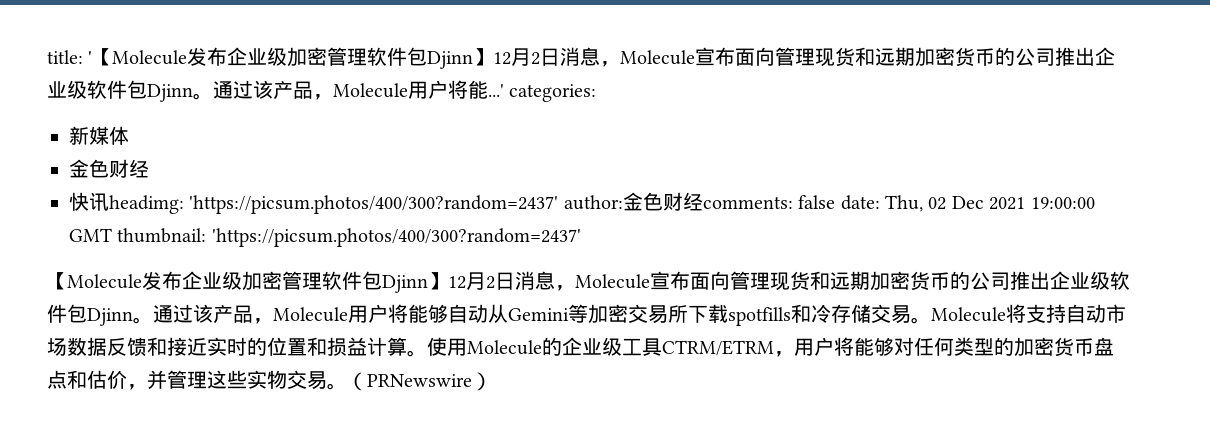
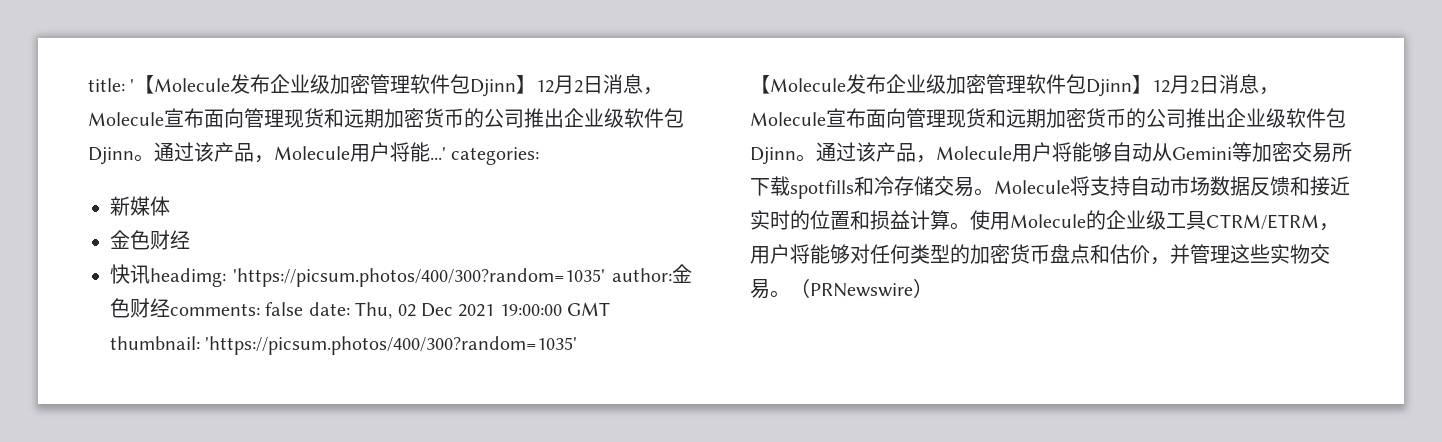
- 快讯headimg: 'https://picsum.photos/400/300?random=2437' author:金色财经comments: false date: Thu, 02 Dec 2021 19:00:00 GMT thumbnail: 'https://picsum.photos/400/300?random=2437'
+ 快讯headimg: 'https://picsum.photos/400/300?random=1035' author:金色财经comments: false date: Thu, 02 Dec 2021 19:00:00 GMT thumbnail: 'https://picsum.photos/400/300?random=1035'

